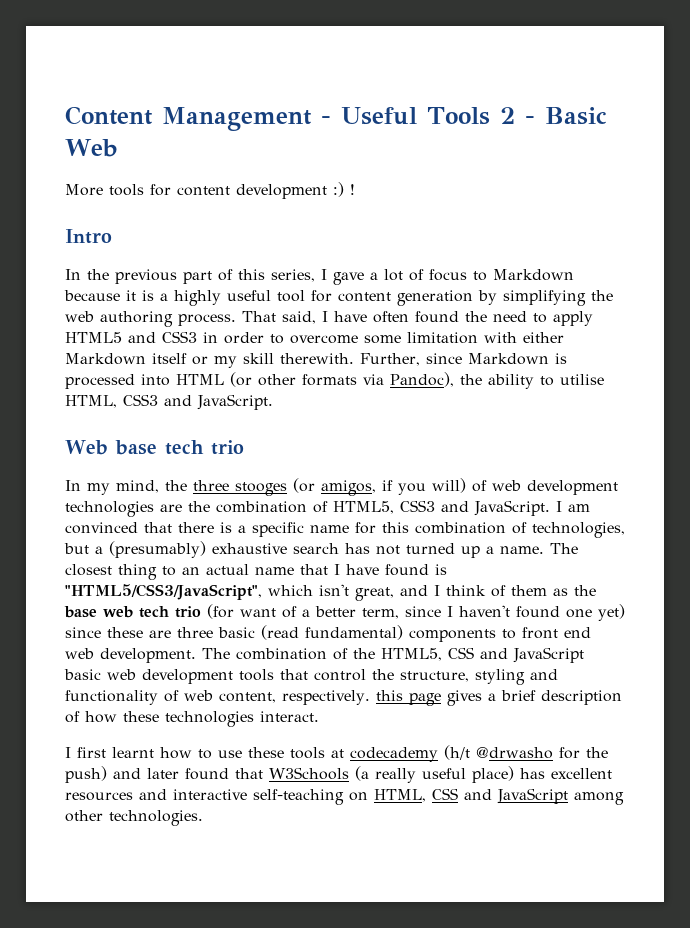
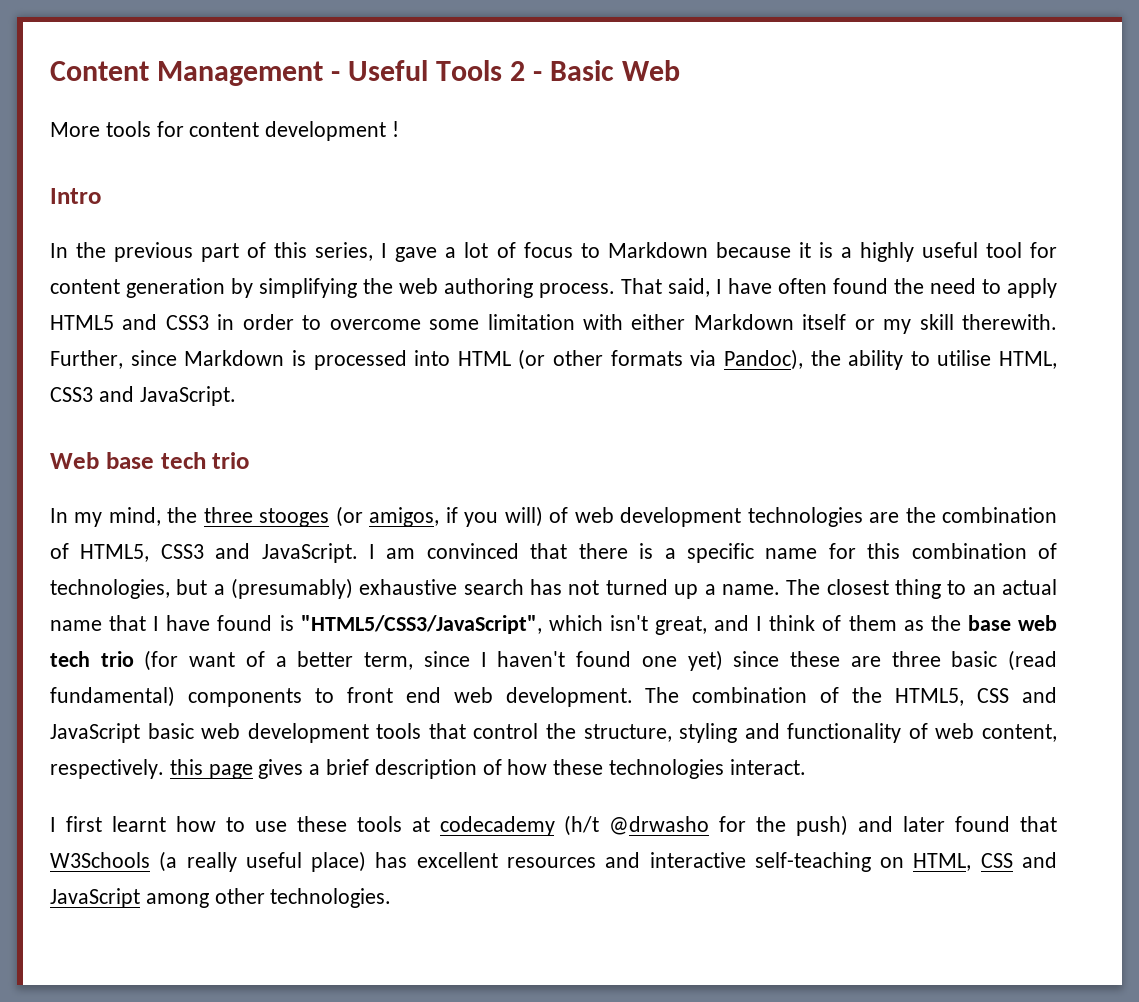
- More tools for content development :) !
+ More tools for content development !

